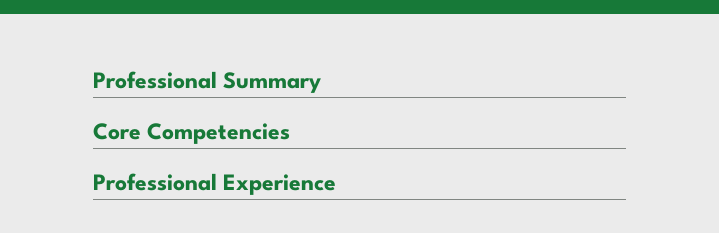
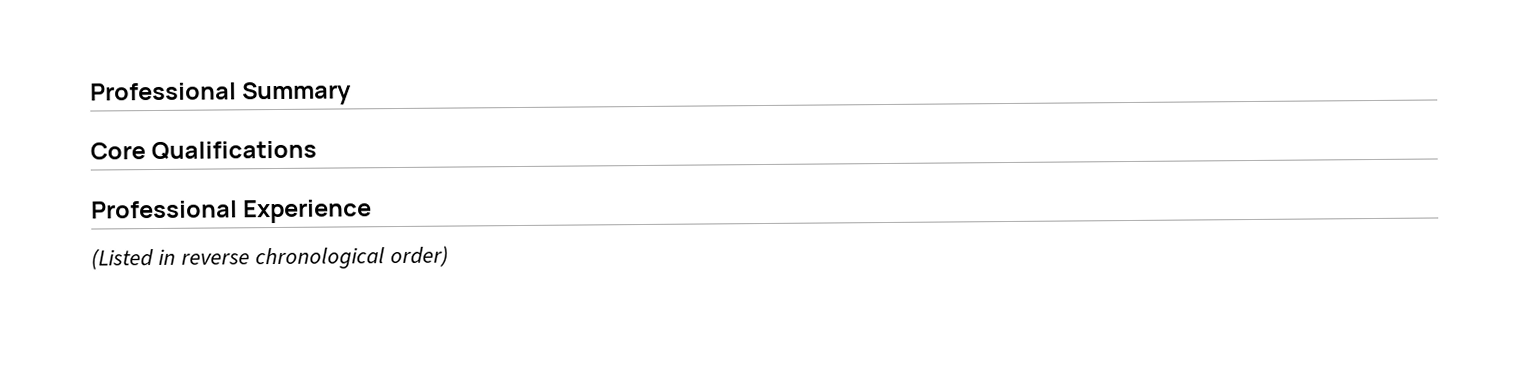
- Core Competencies
+ Core Qualifications
+ (Listed in reverse chronological order)

